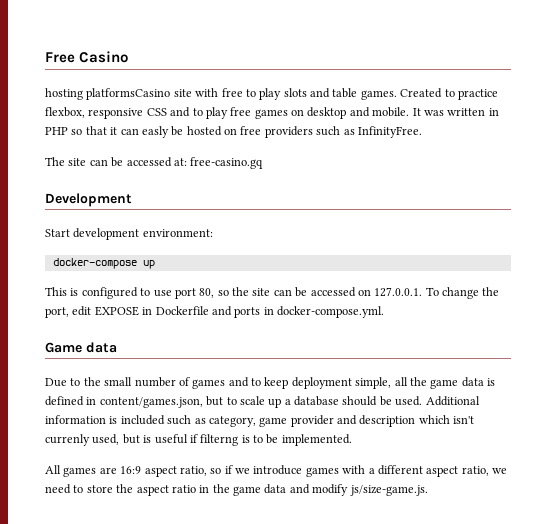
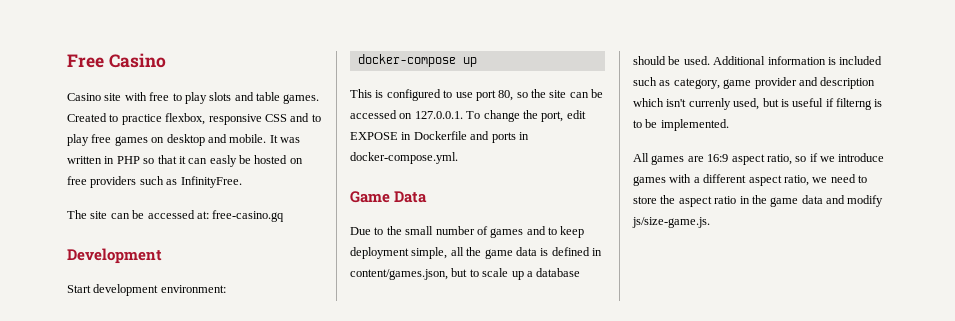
- hosting platformsCasino site with free to play slots and table games.
+ Casino site with free to play slots and table games.
- Game data
+ Game Data

